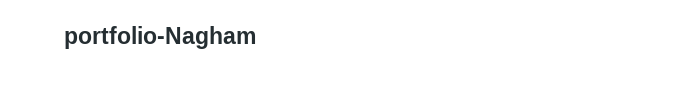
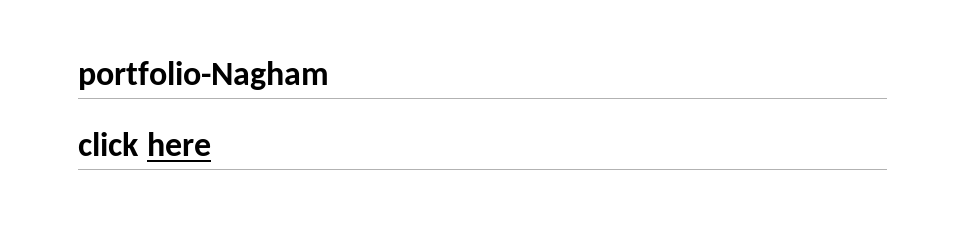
+ click here

